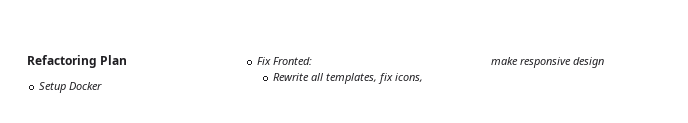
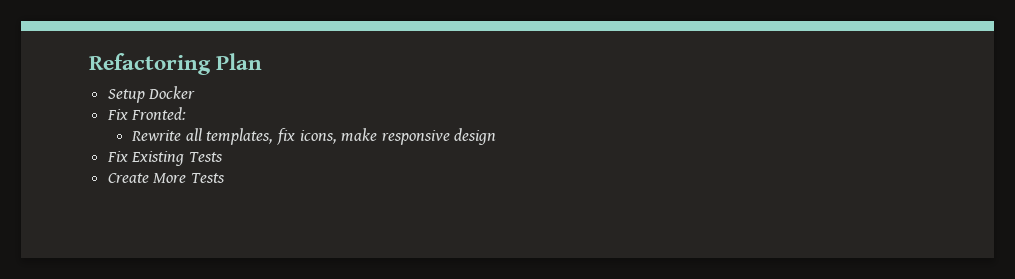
+ Fix Existing Tests
+ Create More Tests

